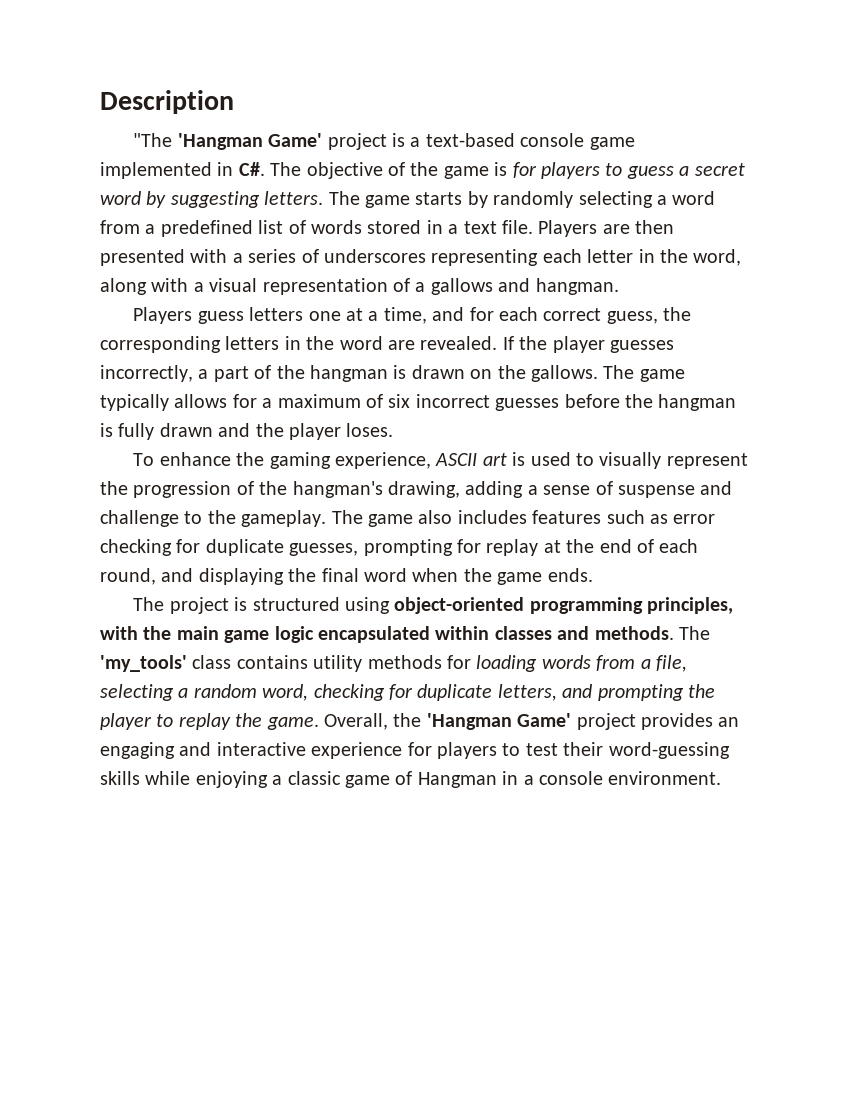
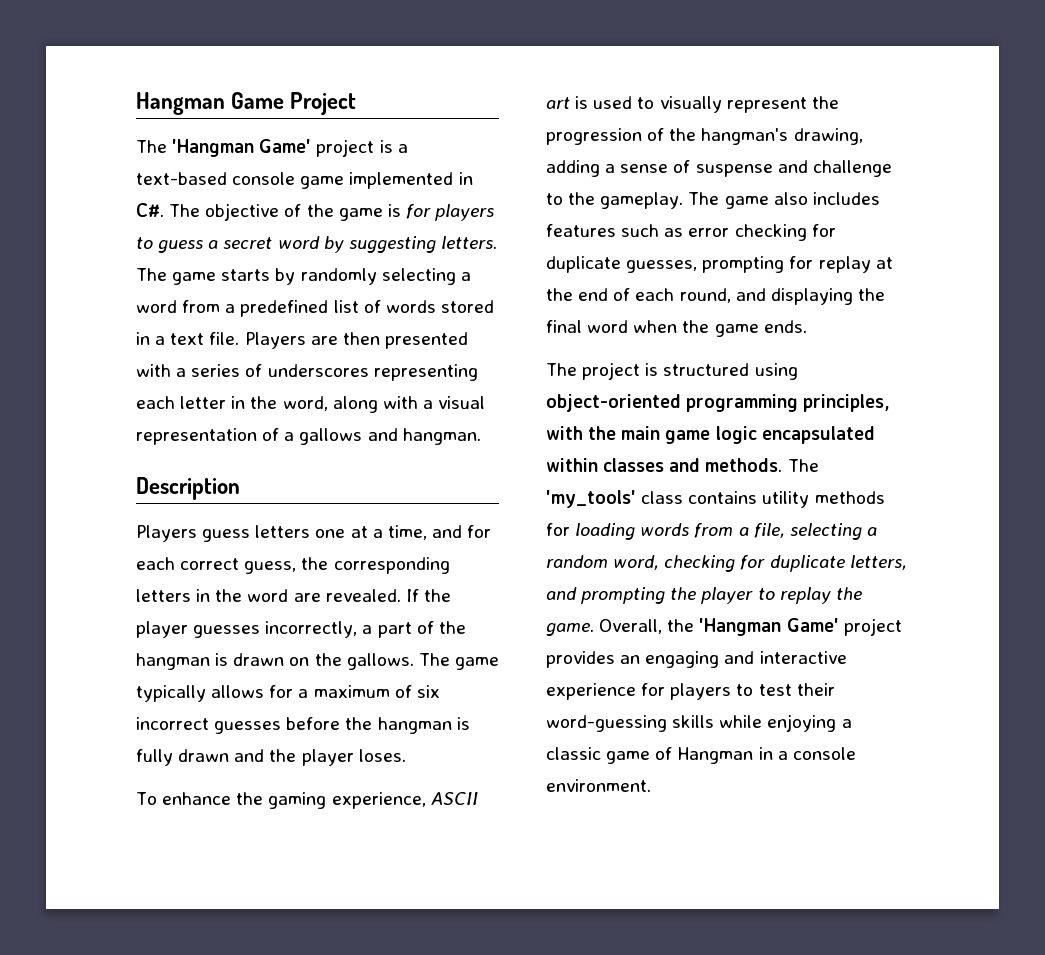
- Description
- "The 'Hangman Game' project is a text-based console game implemented in C#. The objective of the game is for players to guess a secret word by suggesting letters.
+ Hangman Game Project
+ The 'Hangman Game' project is a text-based console game implemented in C#. The objective of the game is for players to guess a secret word by suggesting letters.
+ Description

